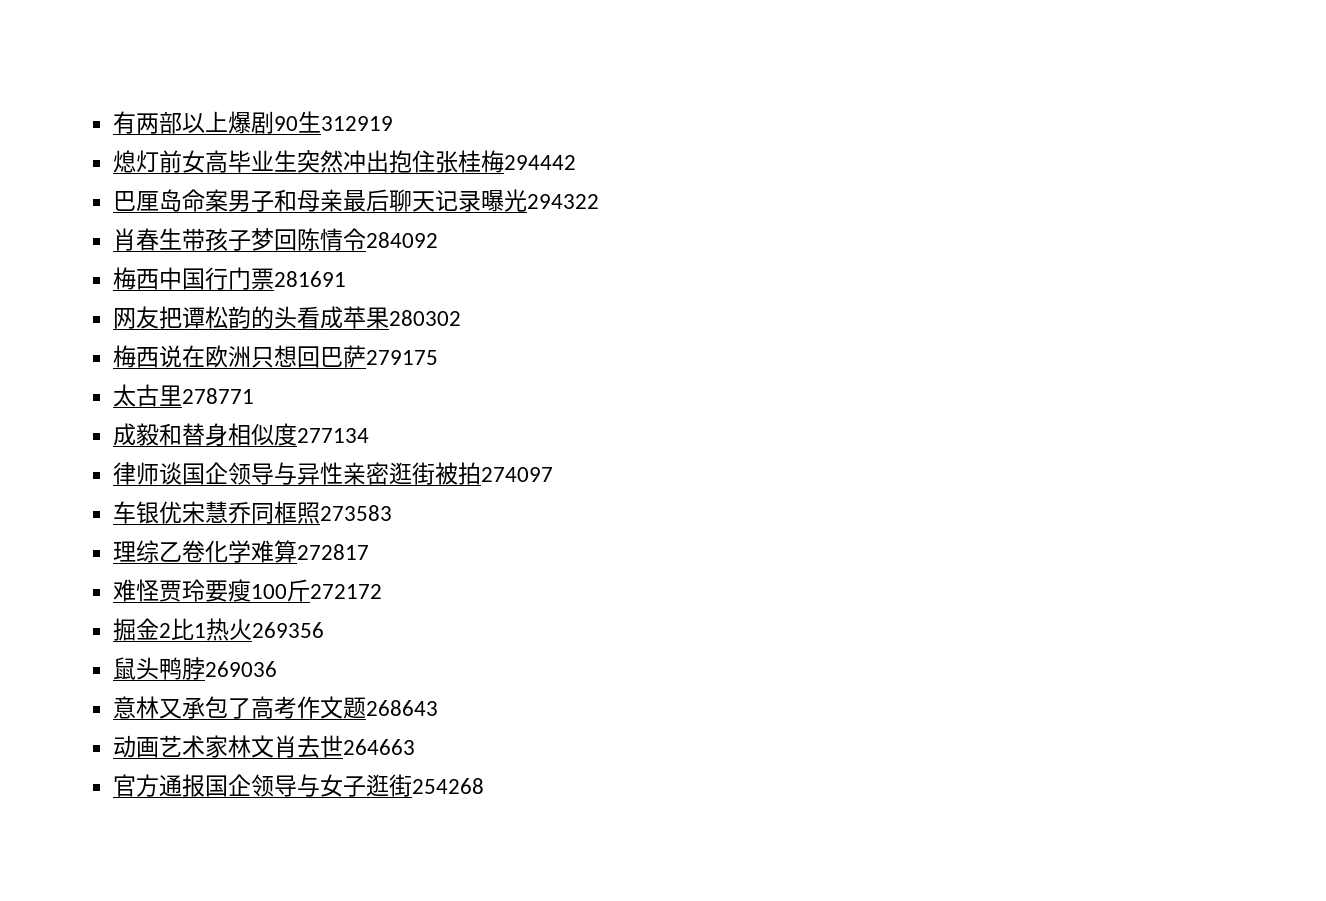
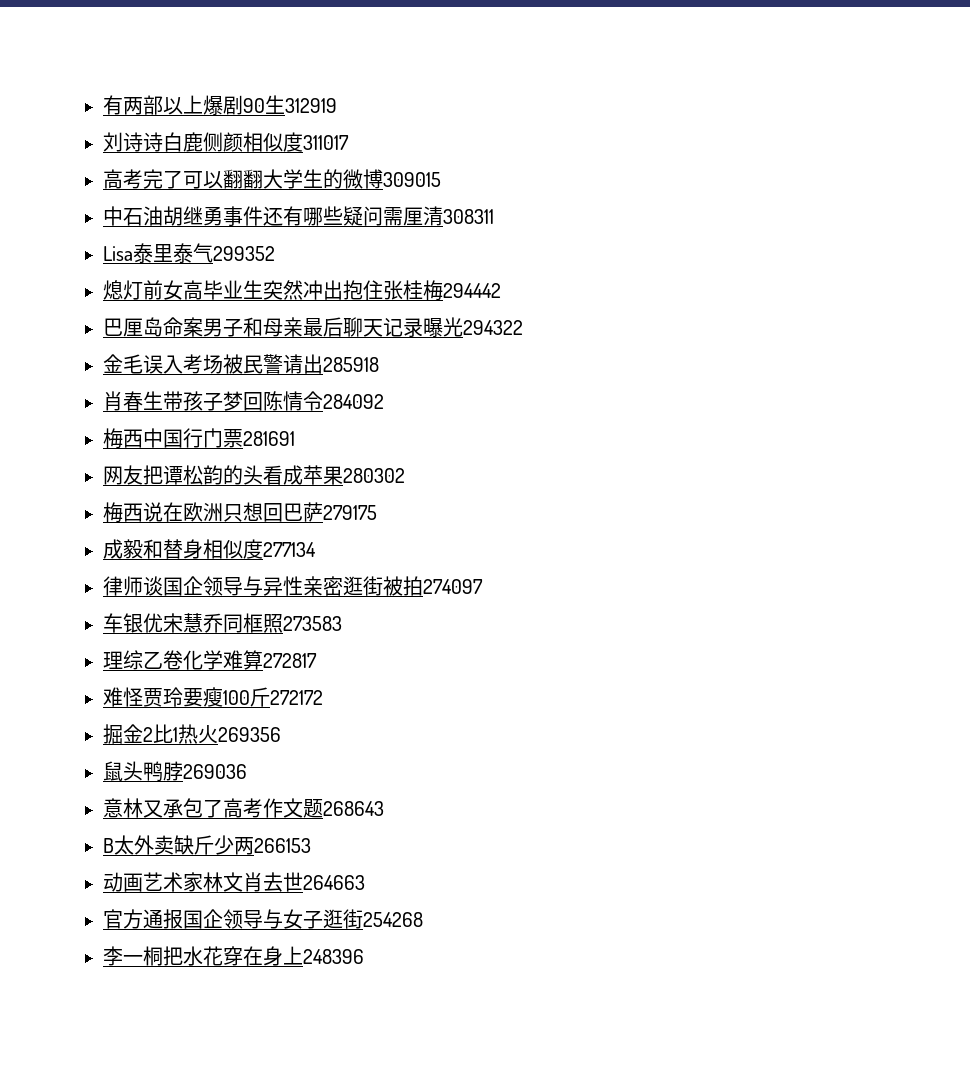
+ 刘诗诗白鹿侧颜相似度311017
+ 高考完了可以翻翻大学生的微博309015
+ 中石油胡继勇事件还有哪些疑问需厘清308311
+ Lisa泰里泰气299352
+ 金毛误入考场被民警请出285918
- 太古里278771
+ B太外卖缺斤少两266153
+ 李一桐把水花穿在身上248396

